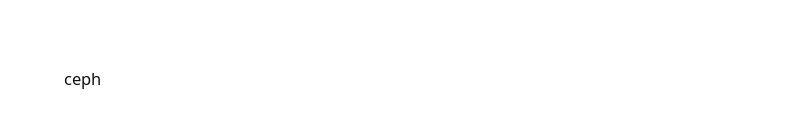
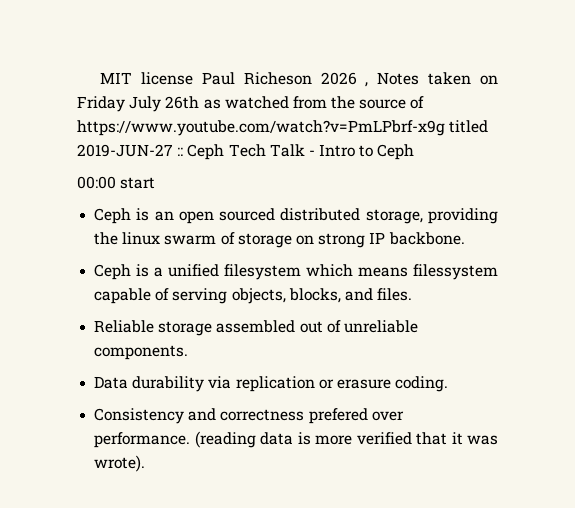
- ceph
+ MIT license Paul Richeson 2026 , Notes taken on Friday July 26th as watched from the source of https://www.youtube.com/watch?v=PmLPbrf-x9g titled 2019-JUN-27 :: Ceph Tech Talk - Intro to Ceph
+ 00:00 start
+ Ceph is an open sourced distributed storage, providing the linux swarm of storage on strong IP backbone.
+ Ceph is a unified filesystem which means filessystem capable of serving objects, blocks, and files.
+ Reliable storage assembled out of unreliable components.
+ Data durability via replication or erasure coding.
+ Consistency and correctness prefered over performance. (reading data is more verified that it was wrote).

